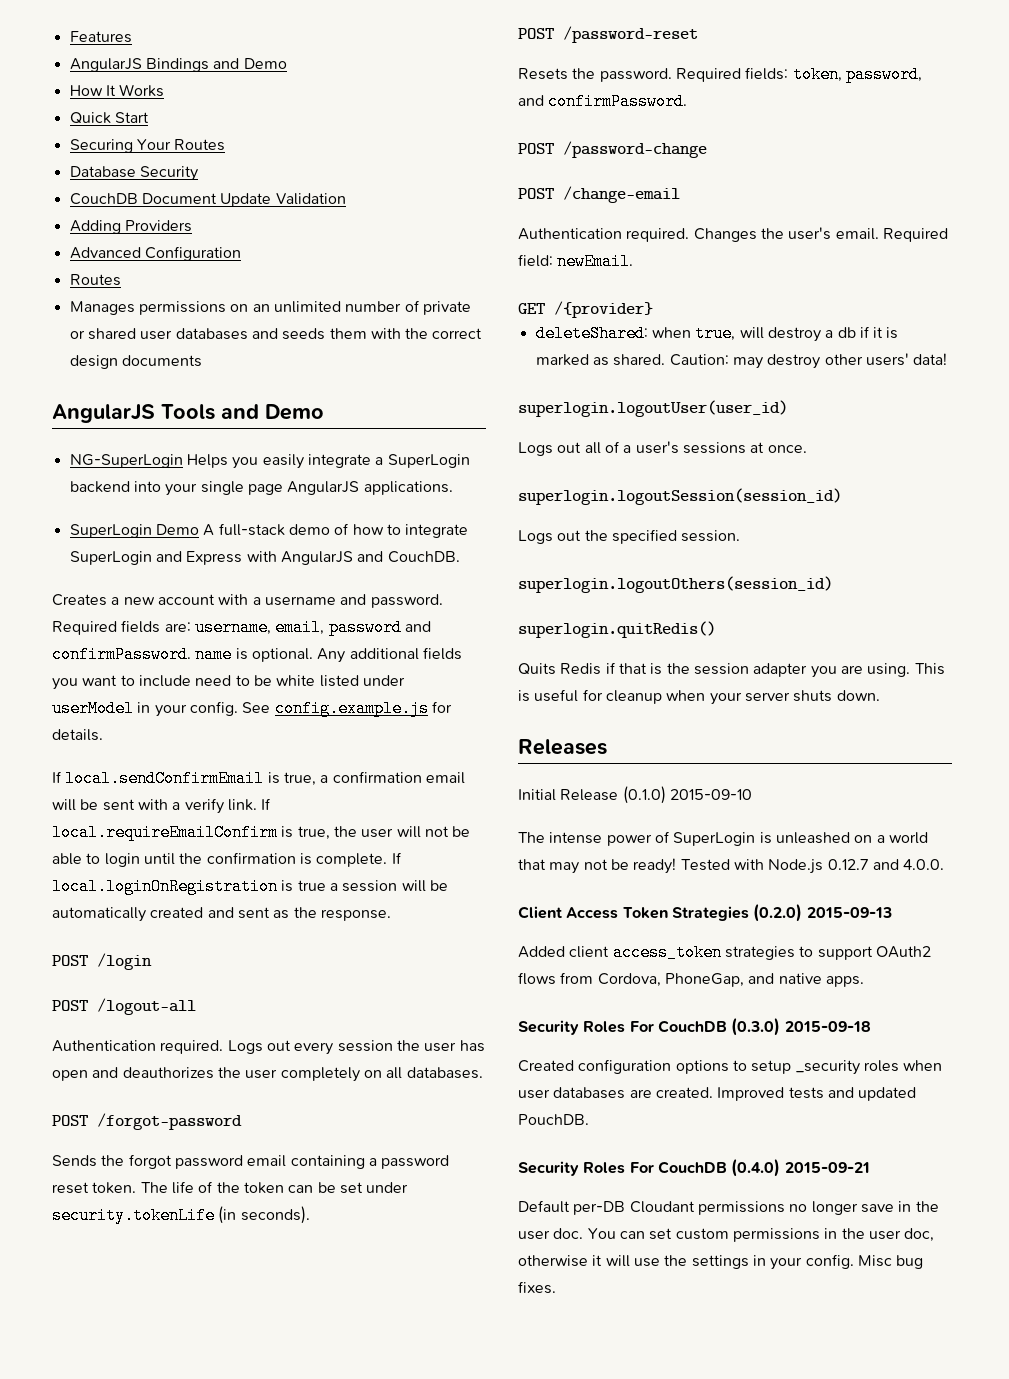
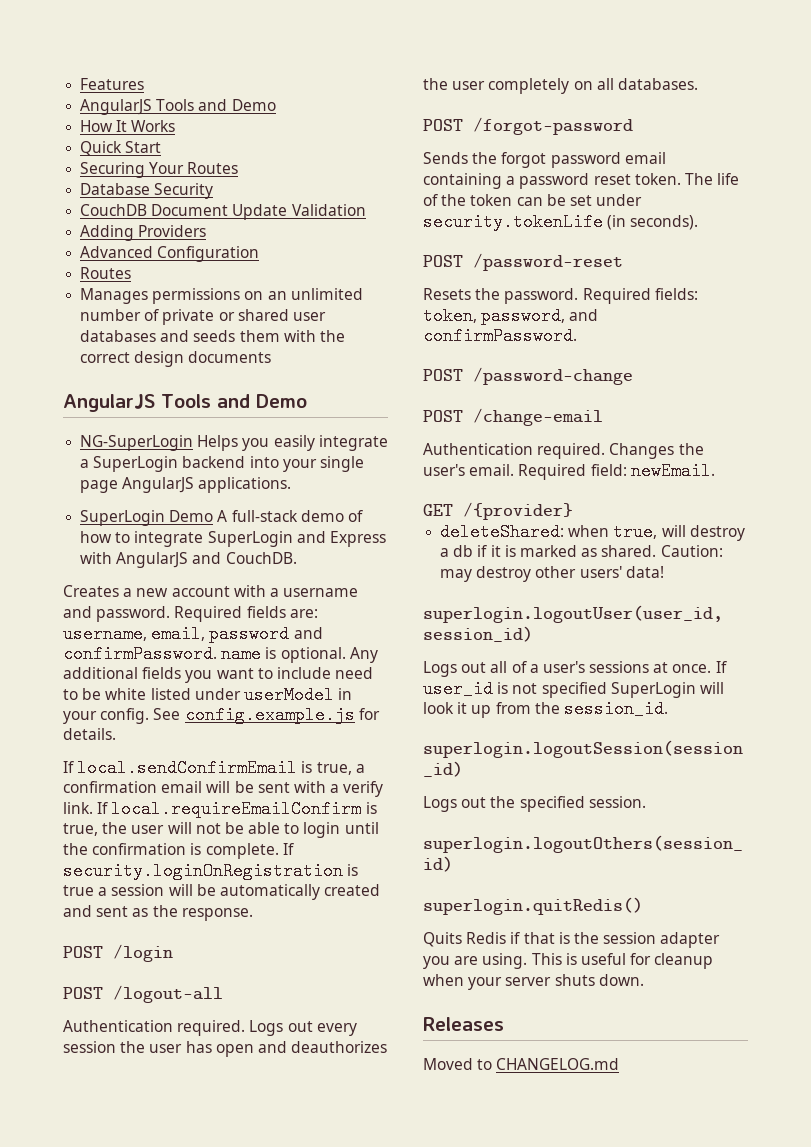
  Features
- AngularJS Bindings and Demo
+ AngularJS Tools and Demo
- If local.loginOnRegistration is true a session will be automatically created and sent as the response.
+ If security.loginOnRegistration is true a session will be automatically created and sent as the response.
- superlogin.logoutUser(user_id)
+ superlogin.logoutUser(user_id, session_id)
+ If user_id is not specified SuperLogin will look it up from the session_id.
- Initial Release (0.1.0) 2015-09-10
- The intense power of SuperLogin is unleashed on a world that may not be ready! Tested with Node.js 0.12.7 and 4.0.0.
- Client Access Token Strategies (0.2.0) 2015-09-13
- Added client access_token strategies to support OAuth2 flows from Cordova, PhoneGap, and native apps.
- Security Roles For CouchDB (0.3.0) 2015-09-18
- Created configuration options to setup _security roles when user databases are created. Improved tests and updated PouchDB.
- Security Roles For CouchDB (0.4.0) 2015-09-21
- Default per-DB Cloudant permissions no longer save in the user doc. You can set custom permissions in the user doc, otherwise it will use the settings in your config. Misc bug fixes.
+ Moved to CHANGELOG.md

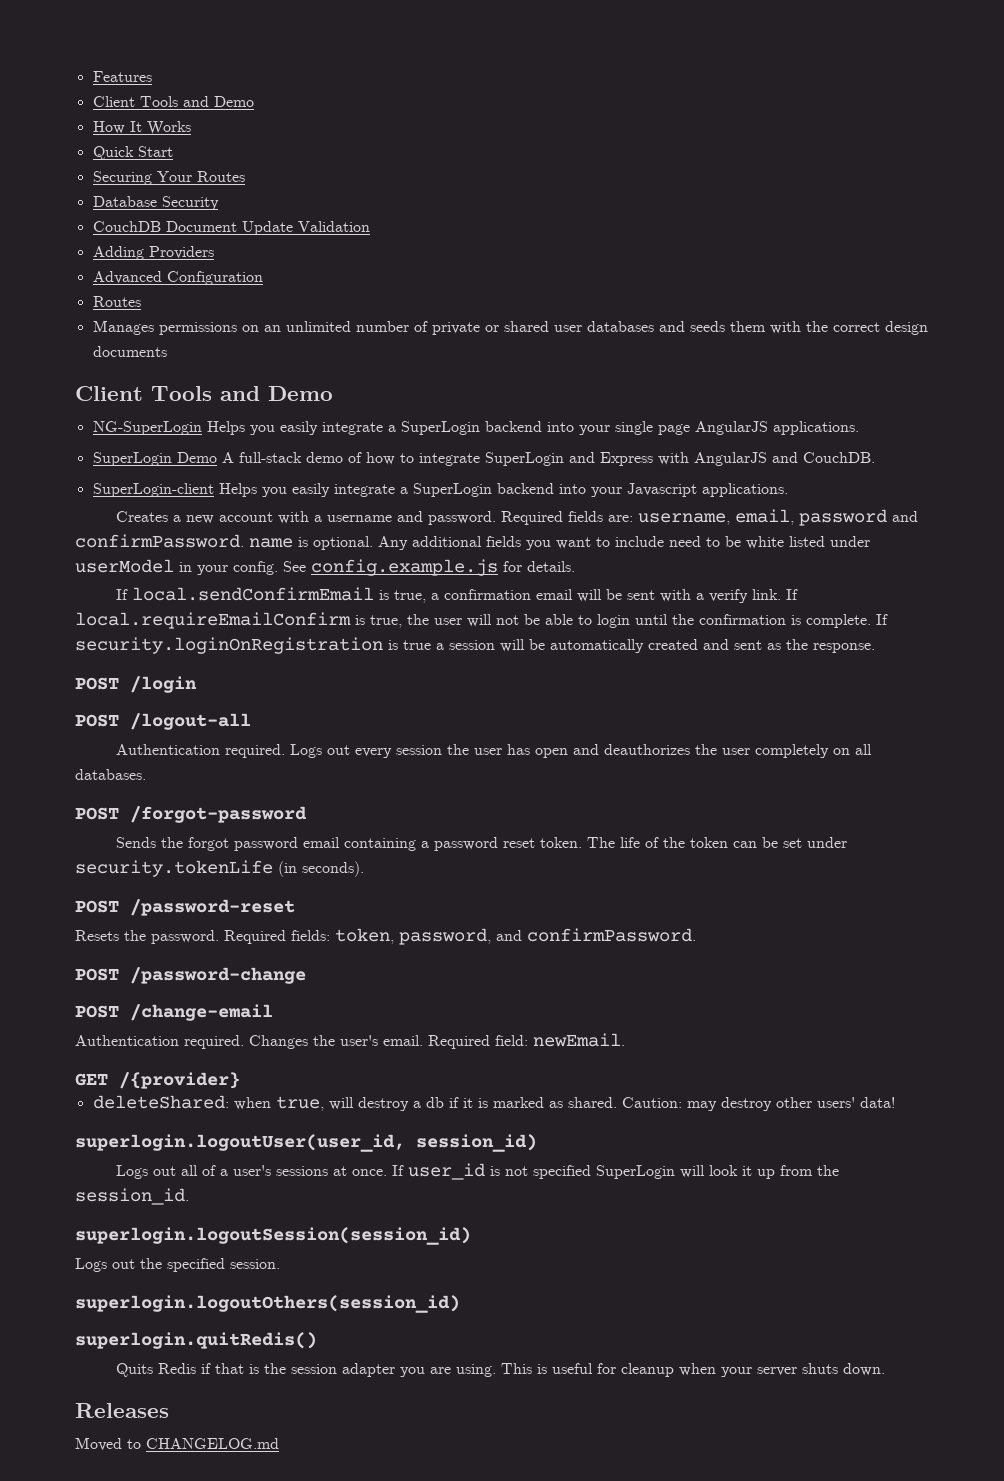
  Features
- AngularJS Tools and Demo
+ Client Tools and Demo
  Manages permissions on an unlimited number of private or shared user databases and seeds them with the correct design documents
- AngularJS Tools and Demo
+ Client Tools and Demo
+ SuperLogin-client Helps you easily integrate a SuperLogin backend into your Javascript applications.

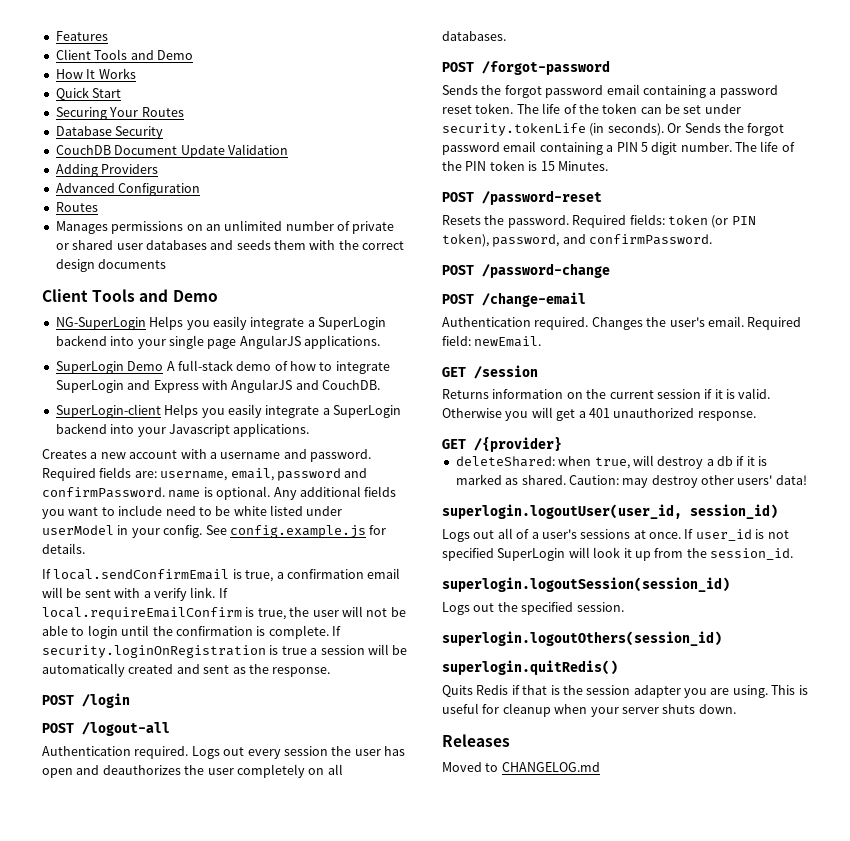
+ Or Sends the forgot password email containing a PIN 5 digit number. The life of the PIN token is 15 Minutes.
- Required fields: token, password, and confirmPassword.
+ Required fields: token (or PIN token), password, and confirmPassword.
+ GET /session
+ Returns information on the current session if it is valid. Otherwise you will get a 401 unauthorized response.

